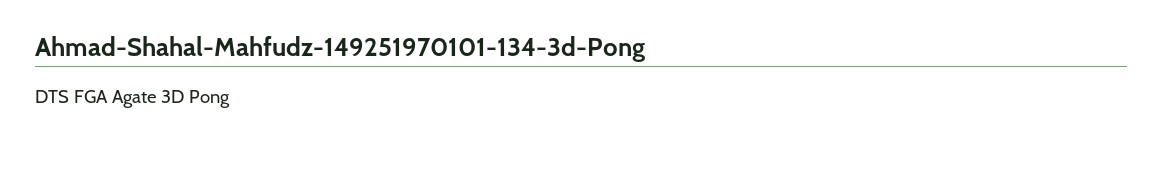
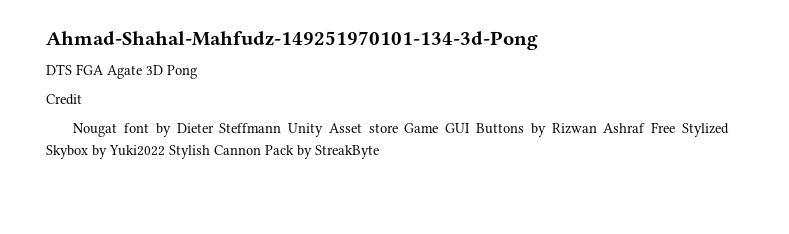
+ Credit
+ Nougat font by Dieter Steffmann Unity Asset store Game GUI Buttons by Rizwan Ashraf Free Stylized Skybox by Yuki2022 Stylish Cannon Pack by StreakByte

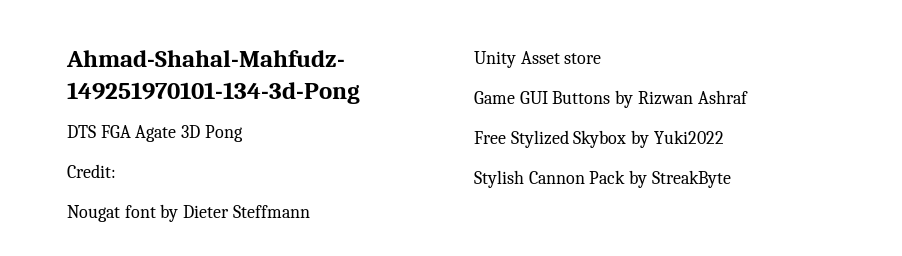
- Credit
+ Credit:
- Nougat font by Dieter Steffmann Unity Asset store Game GUI Buttons by Rizwan Ashraf Free Stylized Skybox by Yuki2022 Stylish Cannon Pack by StreakByte
+ Nougat font by Dieter Steffmann
+ Unity Asset store
+ Game GUI Buttons by Rizwan Ashraf
+ Free Stylized Skybox by Yuki2022
+ Stylish Cannon Pack by StreakByte

